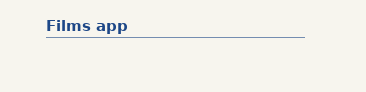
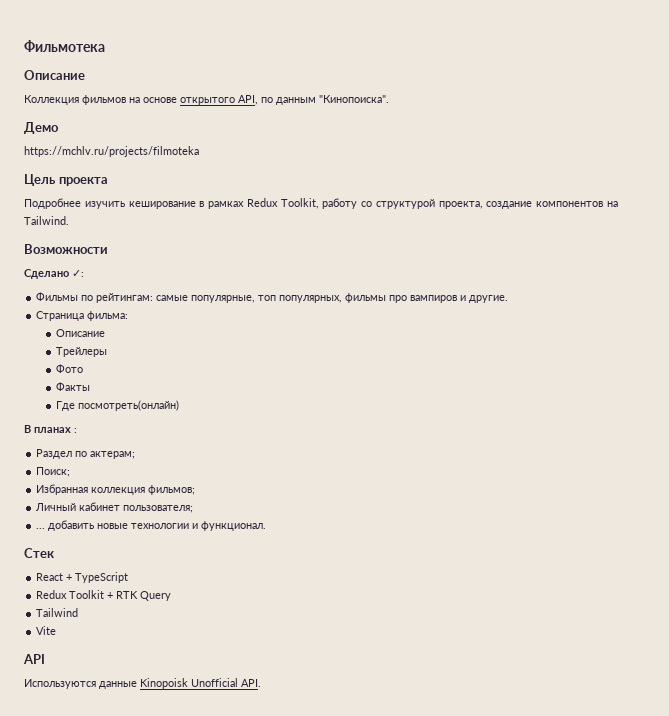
- Films app
+ Фильмотека
+ Описание
+ Коллекция фильмов на основе открытого API, по данным "Кинопоиска".
+ Демо
+ https://mchlv.ru/projects/filmoteka
+ Цель проекта
+ Подробнее изучить кеширование в рамках Redux Toolkit, работу со структурой проекта, создание компонентов на Tailwind.
+ Возможности
+ Сделано ✓:
+ Фильмы по рейтингам: самые популярные, топ популярных, фильмы про вампиров и другие.
+ Страница фильма:
+ Описание
+ Трейлеры
+ Фото
+ Факты
+ Где посмотреть(онлайн)
+ В планах :
+ Раздел по актерам;
+ Поиск;
+ Избранная коллекция фильмов;
+ Личный кабинет пользователя;
+ ... добавить новые технологии и функционал.
+ Стек
+ React + TypeScript
+ Redux Toolkit + RTK Query
+ Tailwind
+ Vite
+ API
+ Используются данные Kinopoisk Unofficial API.

